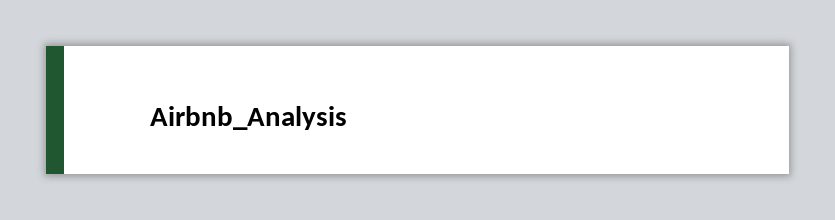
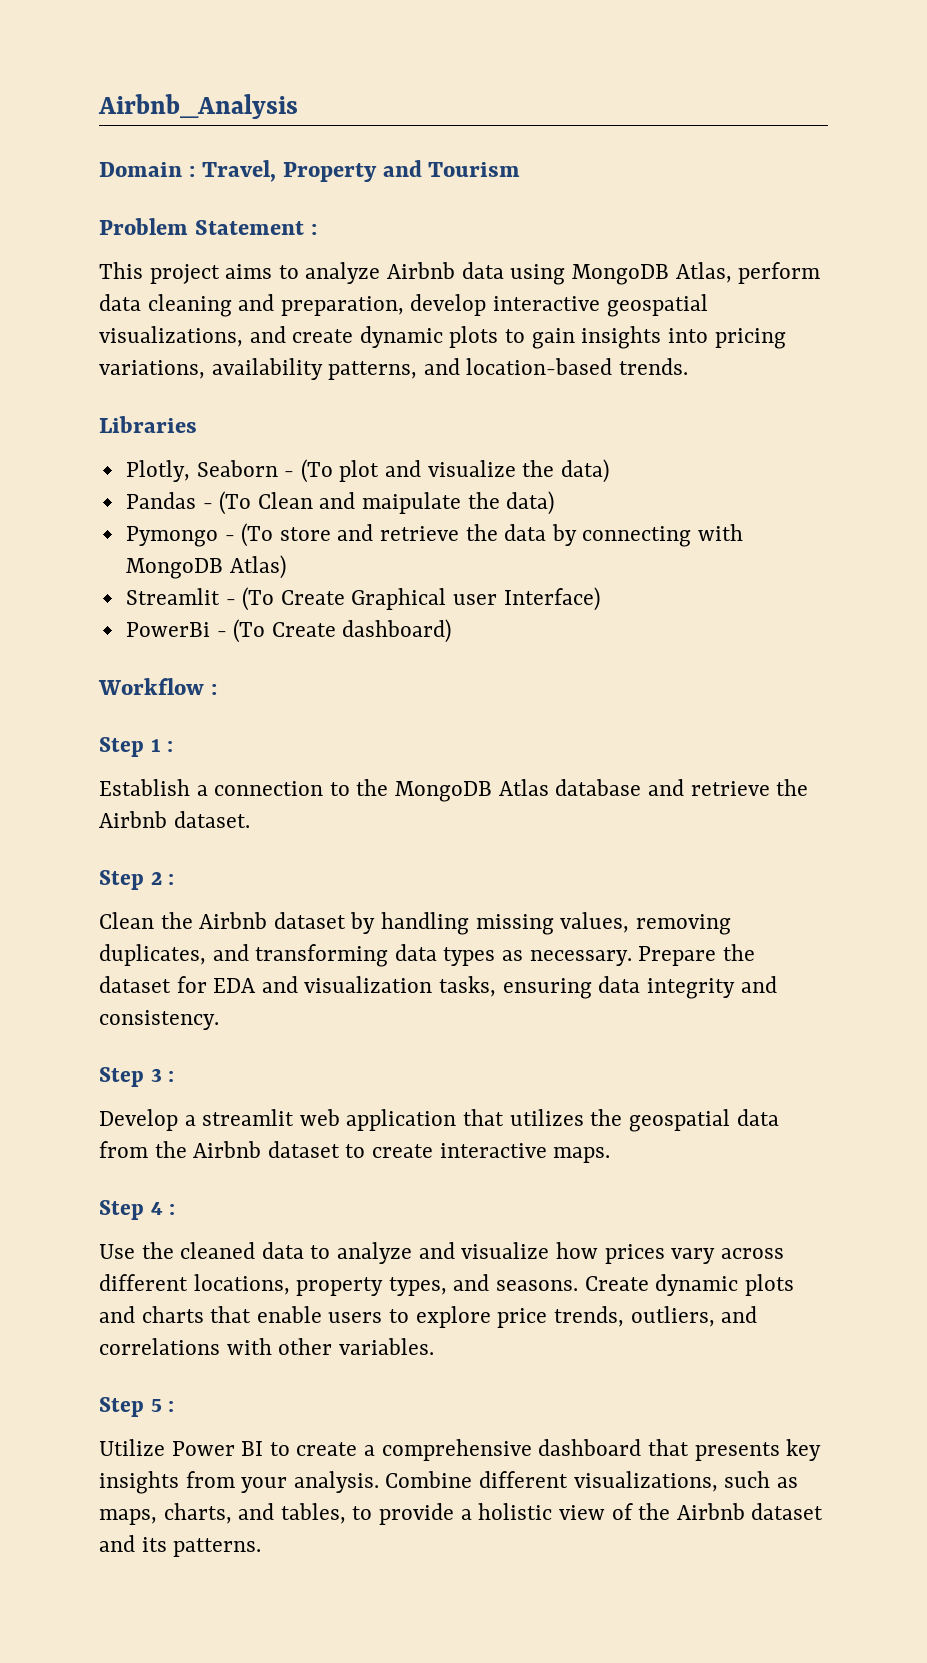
+ Domain : Travel, Property and Tourism
+ Problem Statement :
+ This project aims to analyze Airbnb data using MongoDB Atlas, perform data cleaning and preparation, develop interactive geospatial visualizations, and create dynamic plots to gain insights into pricing variations, availability patterns, and location-based trends.
+ Libraries
+ Plotly, Seaborn - (To plot and visualize the data)
+ Pandas - (To Clean and maipulate the data)
+ Pymongo - (To store and retrieve the data by connecting with MongoDB Atlas)
+ Streamlit - (To Create Graphical user Interface)
+ PowerBi - (To Create dashboard)
+ Workflow :
+ Step 1 :
+ Establish a connection to the MongoDB Atlas database and retrieve the Airbnb dataset.
+ Step 2 :
+ Clean the Airbnb dataset by handling missing values, removing duplicates, and transforming data types as necessary. Prepare the dataset for EDA and visualization tasks, ensuring data integrity and consistency.
+ Step 3 :
+ Develop a streamlit web application that utilizes the geospatial data from the Airbnb dataset to create interactive maps.
+ Step 4 :
+ Use the cleaned data to analyze and visualize how prices vary across different locations, property types, and seasons. Create dynamic plots and charts that enable users to explore price trends, outliers, and correlations with other variables.
+ Step 5 :
+ Utilize Power BI to create a comprehensive dashboard that presents key insights from your analysis. Combine different visualizations, such as maps, charts, and tables, to provide a holistic view of the Airbnb dataset and its patterns.

